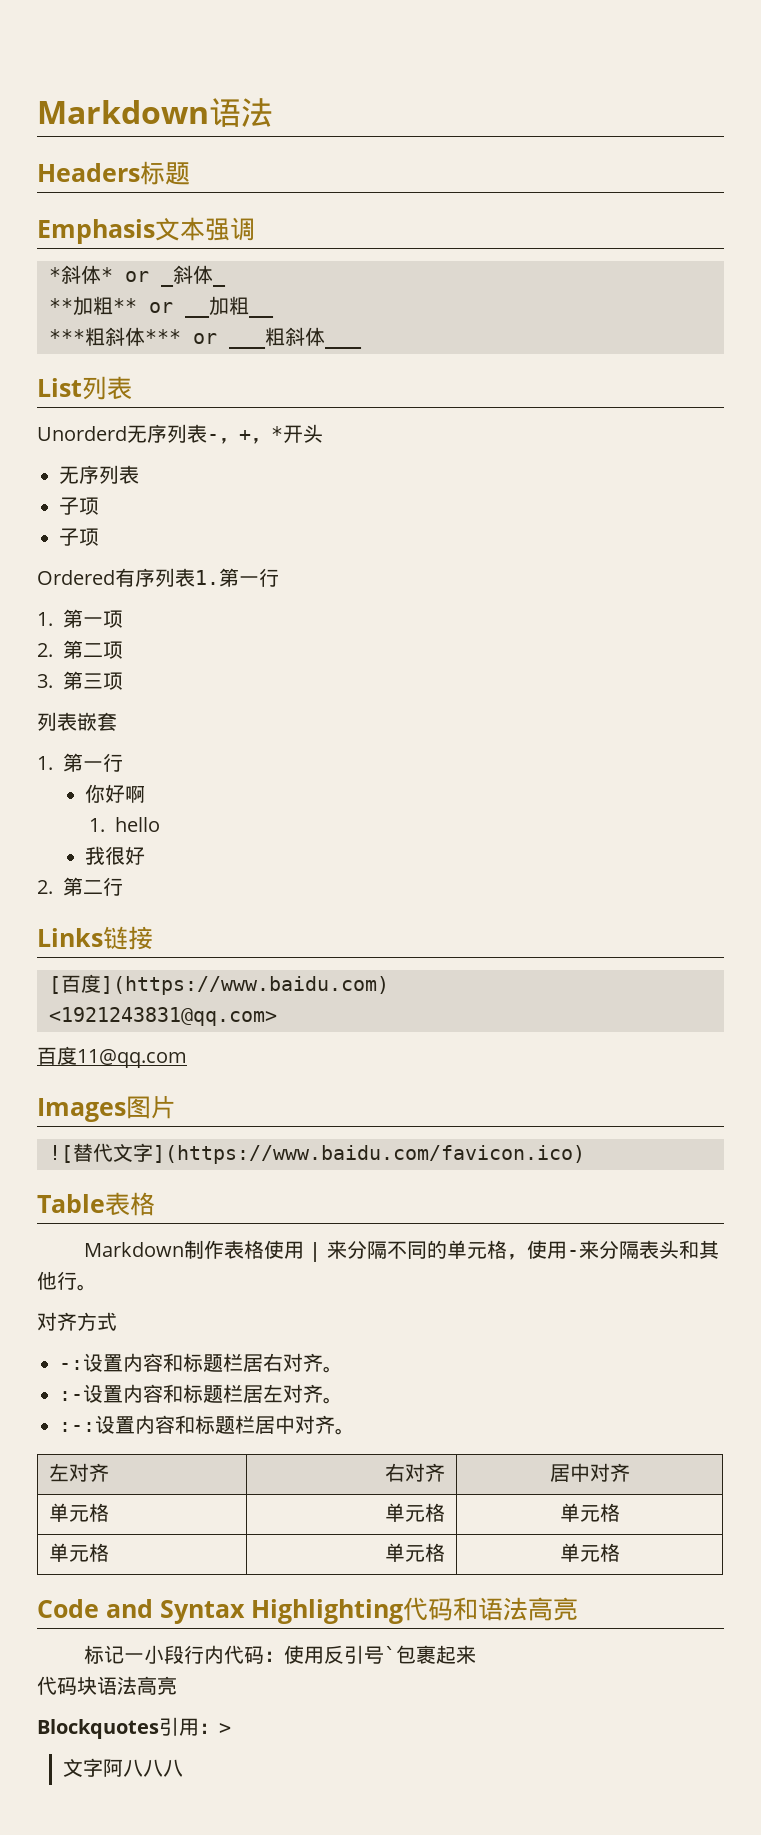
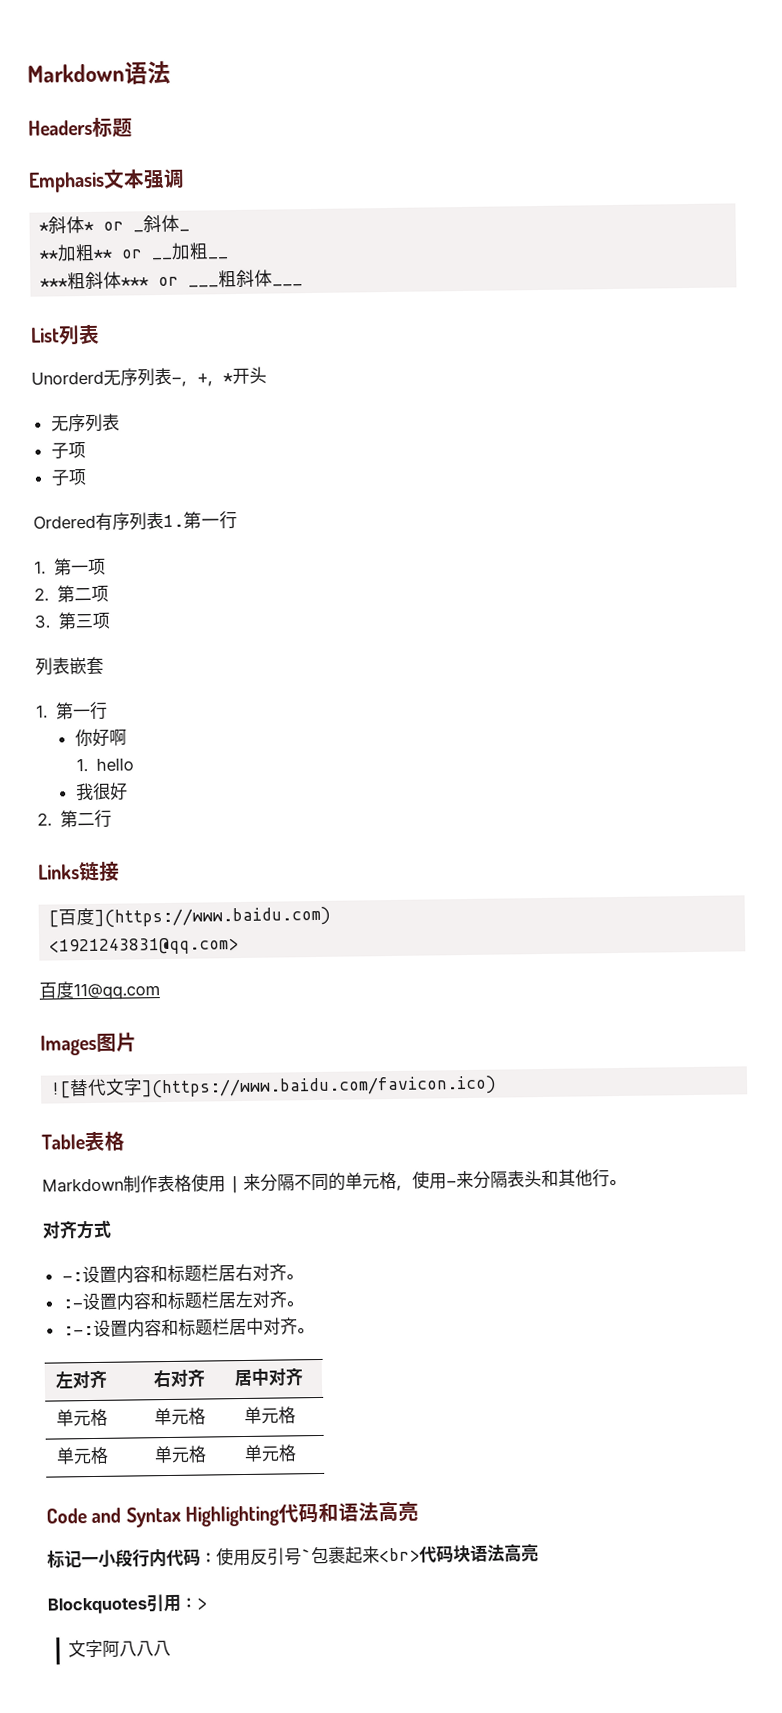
- 标记一小段行内代码：使用反引号`包裹起来
- 代码块语法高亮
+ 标记一小段行内代码：使用反引号`包裹起来<br>代码块语法高亮

